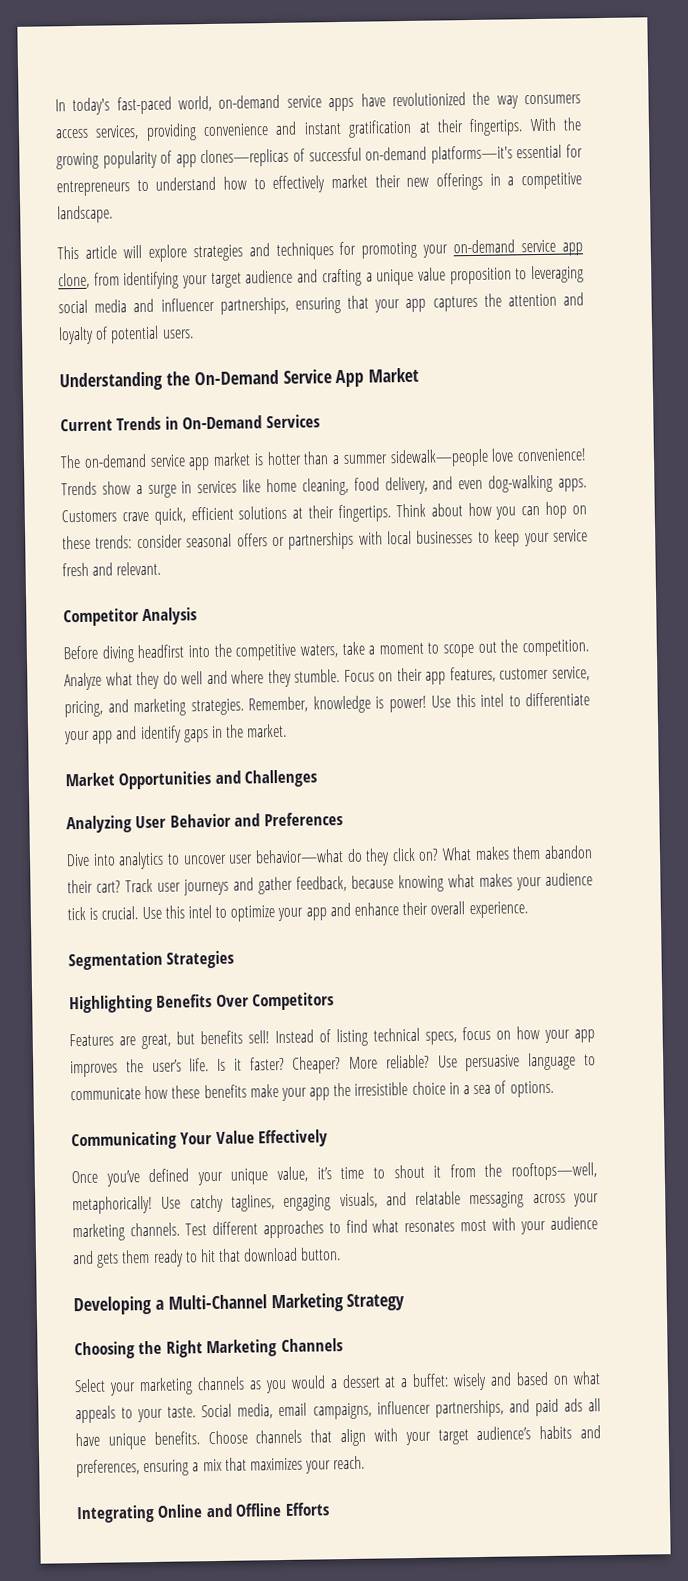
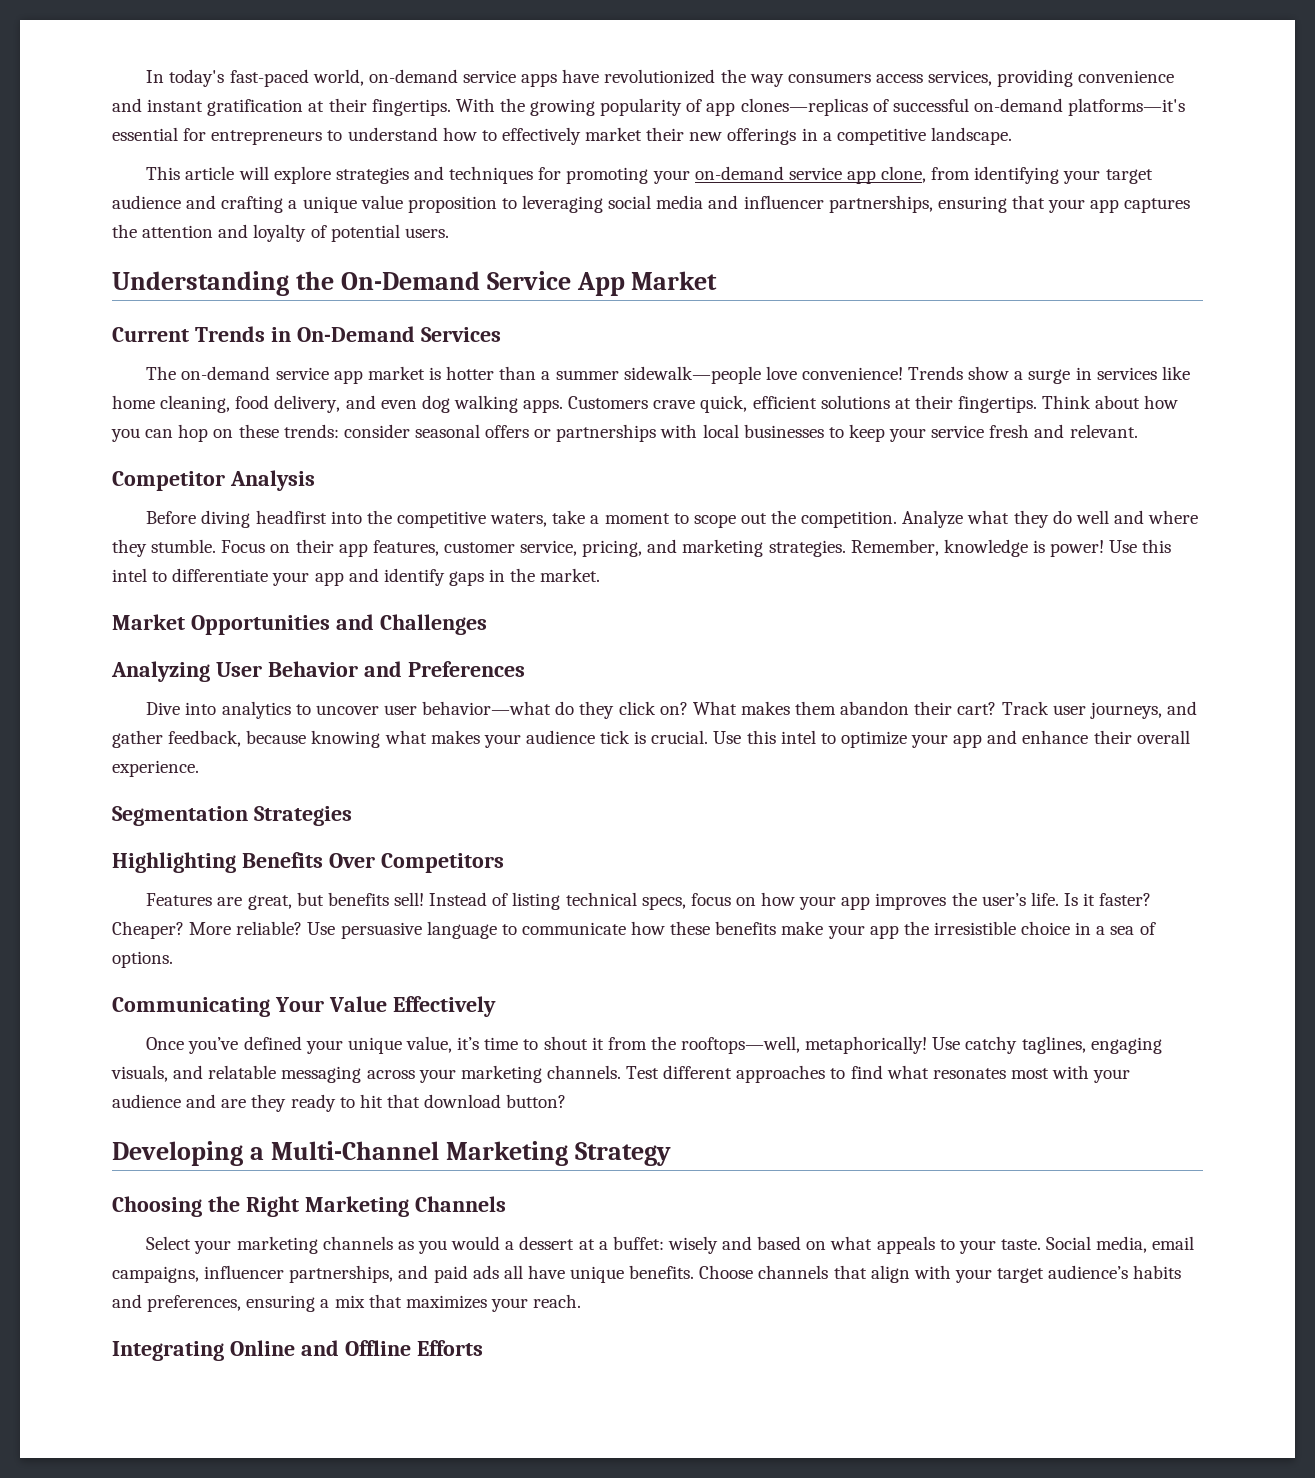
- Trends show a surge in services like home cleaning, food delivery, and even dog-walking apps.
+ Trends show a surge in services like home cleaning, food delivery, and even dog walking apps.
- Track user journeys and gather feedback, because knowing what makes your audience tick is crucial.
+ Track user journeys, and gather feedback, because knowing what makes your audience tick is crucial.
- Test different approaches to find what resonates most with your audience and gets them ready to hit that download button.
+ Test different approaches to find what resonates most with your audience and are they ready to hit that download button?

